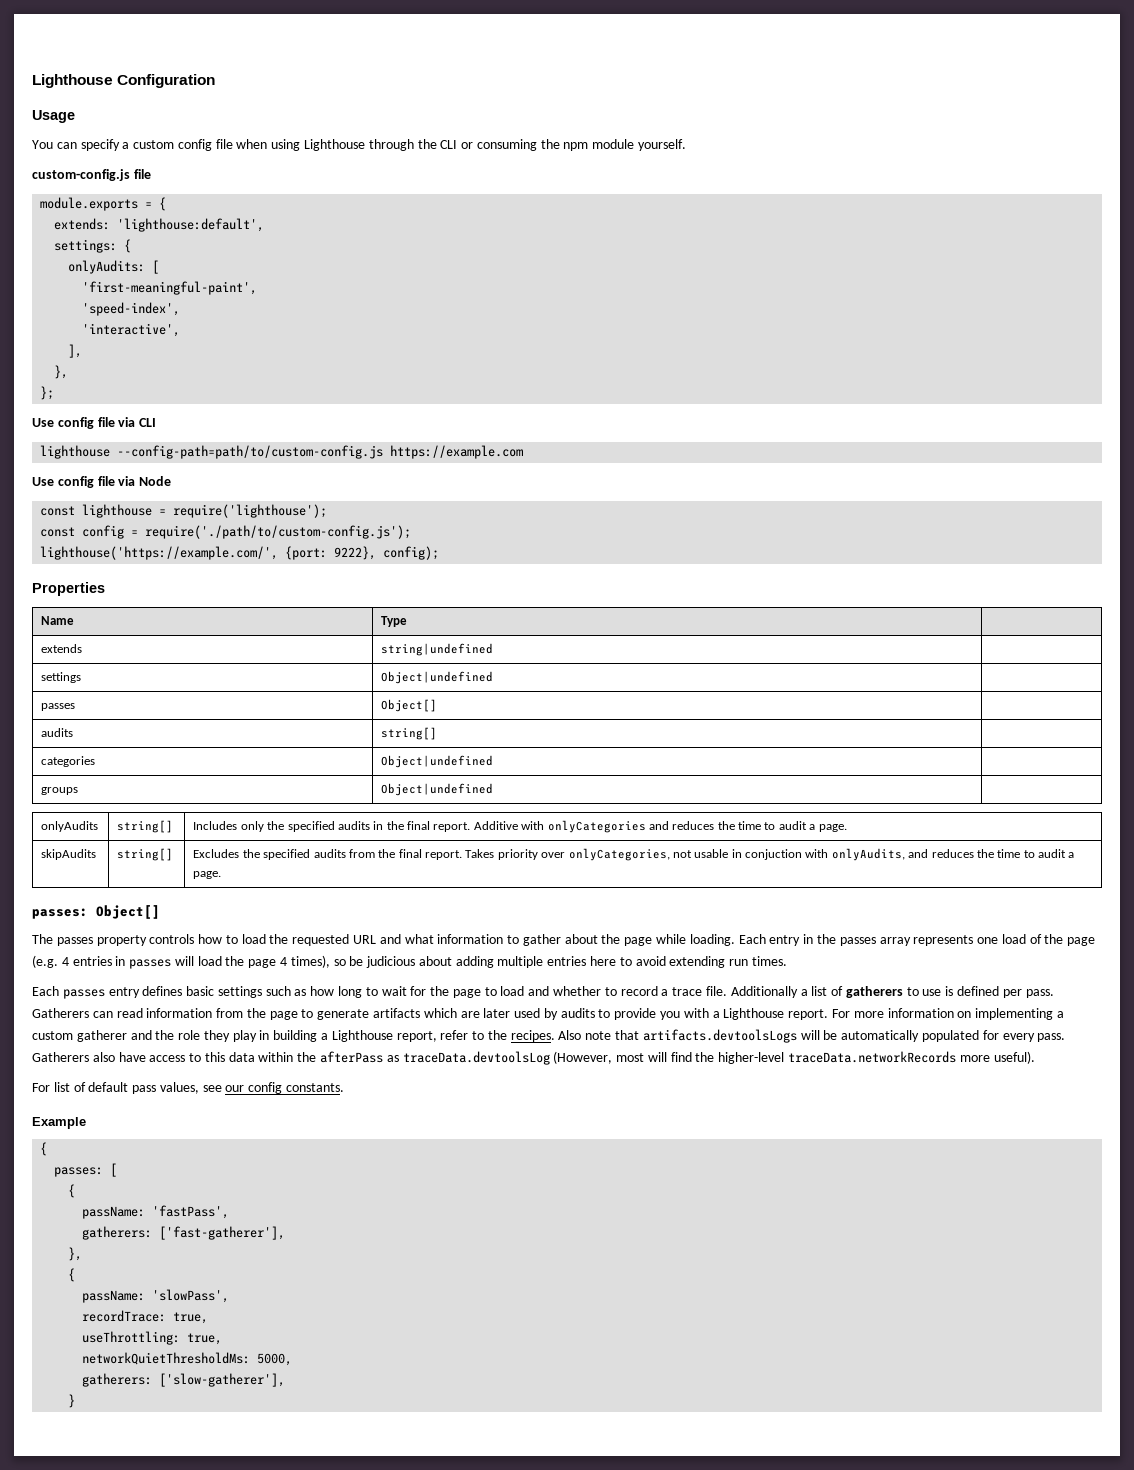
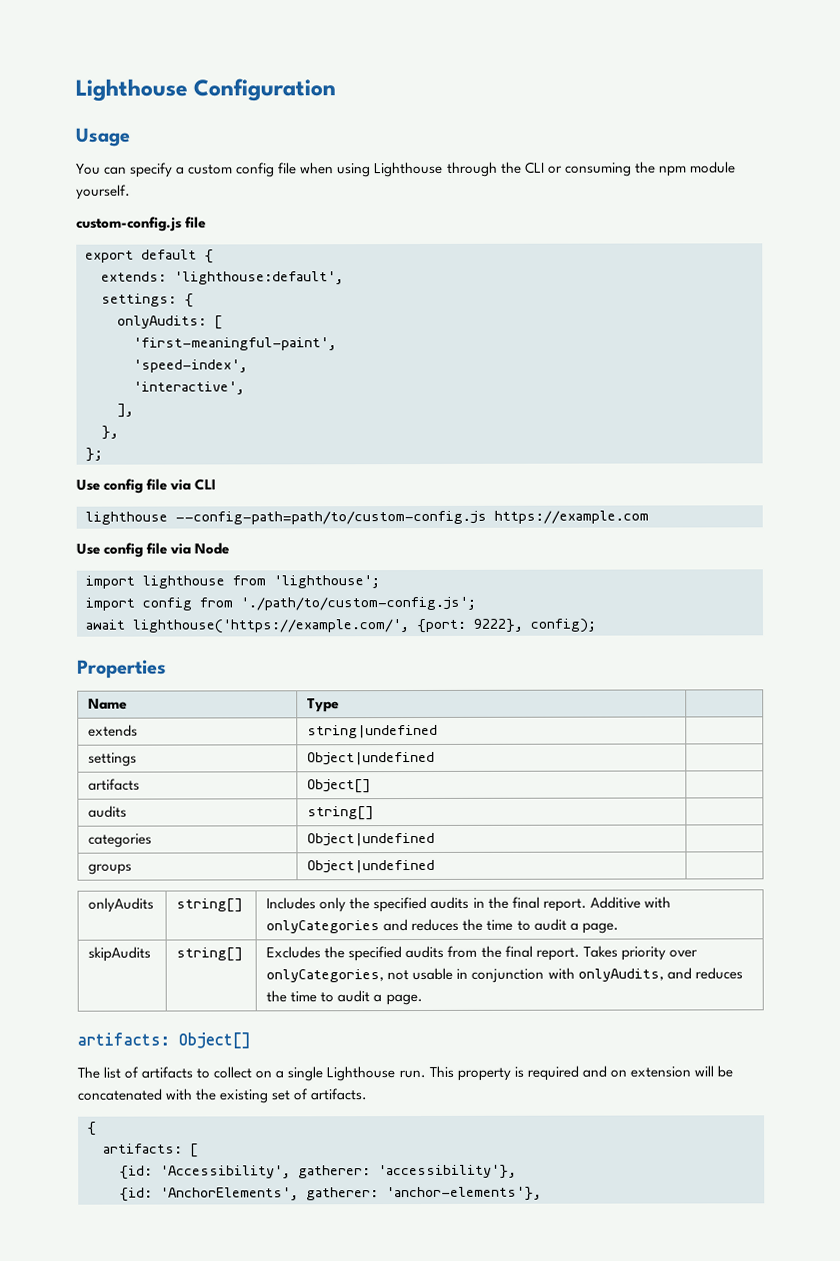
- module.exports = {
+ export default {
- const lighthouse = require('lighthouse');
- const config = require('./path/to/custom-config.js');
- lighthouse('https://example.com/', {port: 9222}, config);
+ import lighthouse from 'lighthouse';
+ import config from './path/to/custom-config.js';
+ await lighthouse('https://example.com/', {port: 9222}, config);
- passes | Object[] |
+ artifacts | Object[] |
- skipAudits | string[] | Excludes the specified audits from the final report. Takes priority over onlyCategories, not usable in conjuction with onlyAudits, and reduces the time to audit a page.
+ skipAudits | string[] | Excludes the specified audits from the final report. Takes priority over onlyCategories, not usable in conjunction with onlyAudits, and reduces the time to audit a page.
- passes: Object[]
+ artifacts: Object[]
- The passes property controls how to load the requested URL and what information to gather about the page while loading. Each entry in the passes array represents one load of the page (e.g. 4 entries in passes will load the page 4 times), so be judicious about adding multiple entries here to avoid extending run times.
- Each passes entry defines basic settings such as how long to wait for the page to load and whether to record a trace file. Additionally a list of gatherers to use is defined per pass. Gatherers can read information from the page to generate artifacts which are later used by audits to provide you with a Lighthouse report. For more information on implementing a custom gatherer and the role they play in building a Lighthouse report, refer to the recipes. Also note that artifacts.devtoolsLogs will be automatically populated for every pass. Gatherers also have access to this data within the afterPass as traceData.devtoolsLog (However, most will find the higher-level traceData.networkRecords more useful).
- For list of default pass values, see our config constants.
- Example
+ The list of artifacts to collect on a single Lighthouse run. This property is required and on extension will be concatenated with the existing set of artifacts.
  {
- passes: [
- {
- passName: 'fastPass',
- gatherers: ['fast-gatherer'],
- },
- {
- passName: 'slowPass',
- recordTrace: true,
- useThrottling: true,
- networkQuietThresholdMs: 5000,
- gatherers: ['slow-gatherer'],
- }
+ artifacts: [
+ {id: 'Accessibility', gatherer: 'accessibility'},
+ {id: 'AnchorElements', gatherer: 'anchor-elements'},

